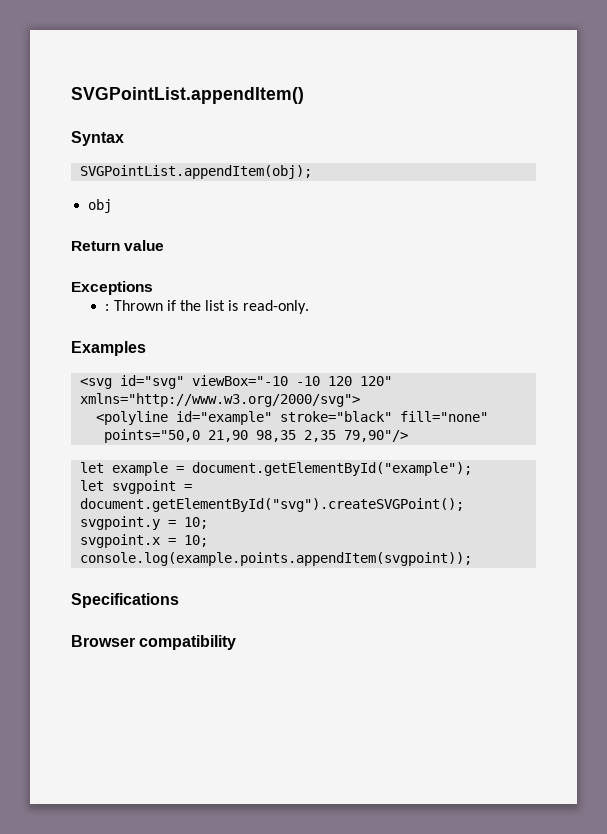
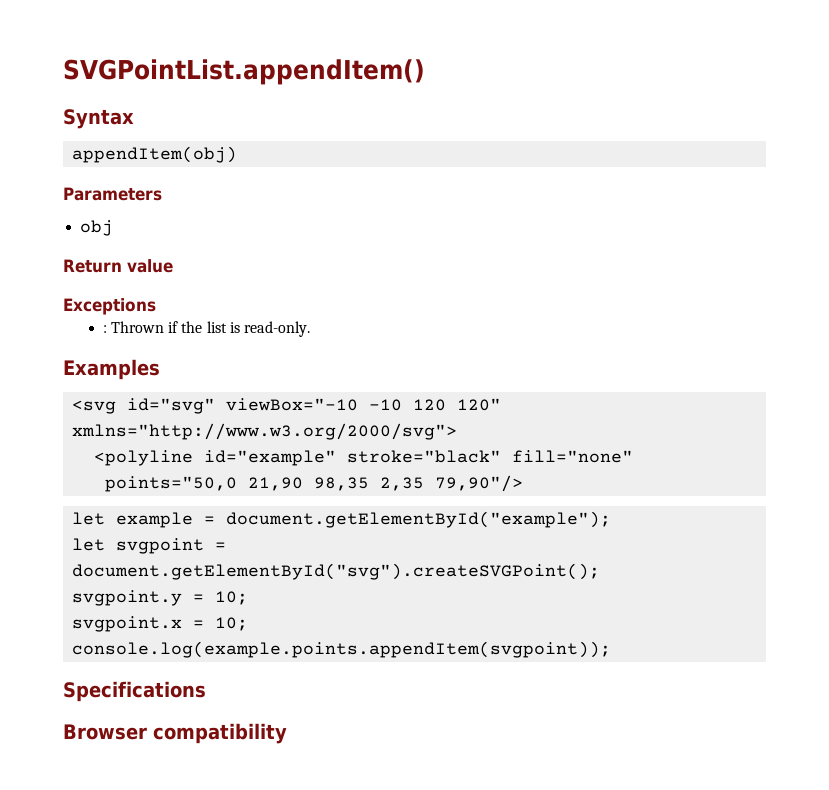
- SVGPointList.appendItem(obj);
+ appendItem(obj)
+ Parameters

